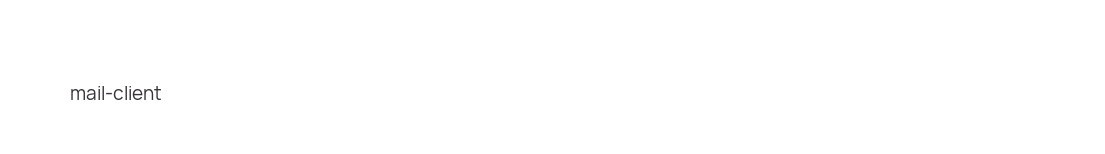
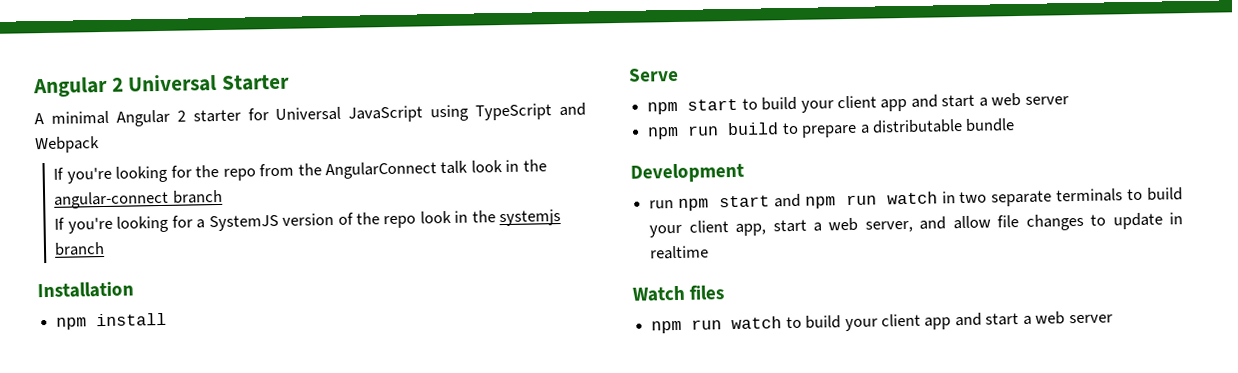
- mail-client
+ Angular 2 Universal Starter
+ A minimal Angular 2 starter for Universal JavaScript using TypeScript and Webpack
+ If you're looking for the repo from the AngularConnect talk look in the angular-connect branch
+ If you're looking for a SystemJS version of the repo look in the systemjs branch
+ Installation
+ npm install
+ Serve
+ npm start to build your client app and start a web server
+ npm run build to prepare a distributable bundle
+ Development
+ run npm start and npm run watch in two separate terminals to build your client app, start a web server, and allow file changes to update in realtime
+ Watch files
+ npm run watch to build your client app and start a web server

